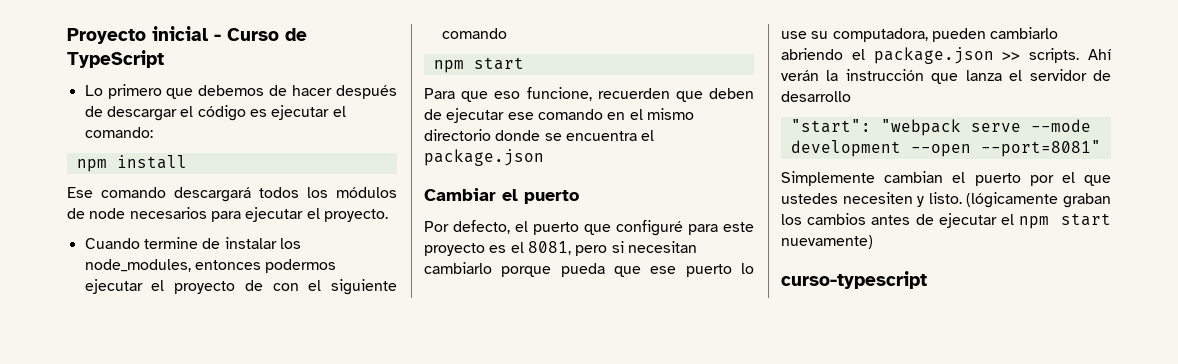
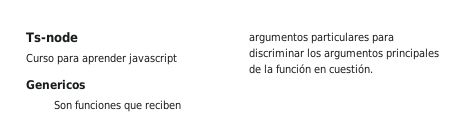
- Proyecto inicial - Curso de TypeScript
- Lo primero que debemos de hacer después de descargar el código es ejecutar el comando:
- npm install
- Ese comando descargará todos los módulos de node necesarios para ejecutar el proyecto.
- Cuando termine de instalar los node_modules, entonces podermos ejecutar el proyecto de con el siguiente comando
- npm start
- Para que eso funcione, recuerden que deben de ejecutar ese comando en el mismo directorio donde se encuentra el package.json
- Cambiar el puerto
- Por defecto, el puerto que configuré para este proyecto es el 8081, pero si necesitan cambiarlo porque pueda que ese puerto lo use su computadora, pueden cambiarlo abriendo el package.json >> scripts. Ahí verán la instrucción que lanza el servidor de desarrollo
- "start": "webpack serve --mode development --open --port=8081"
- Simplemente cambian el puerto por el que ustedes necesiten y listo. (lógicamente graban los cambios antes de ejecutar el npm start nuevamente)
- curso-typescript
+ Ts-node
+ Curso para aprender javascript
+ Genericos
+ Son funciones que reciben argumentos particulares para discriminar los argumentos principales de la función en cuestión.

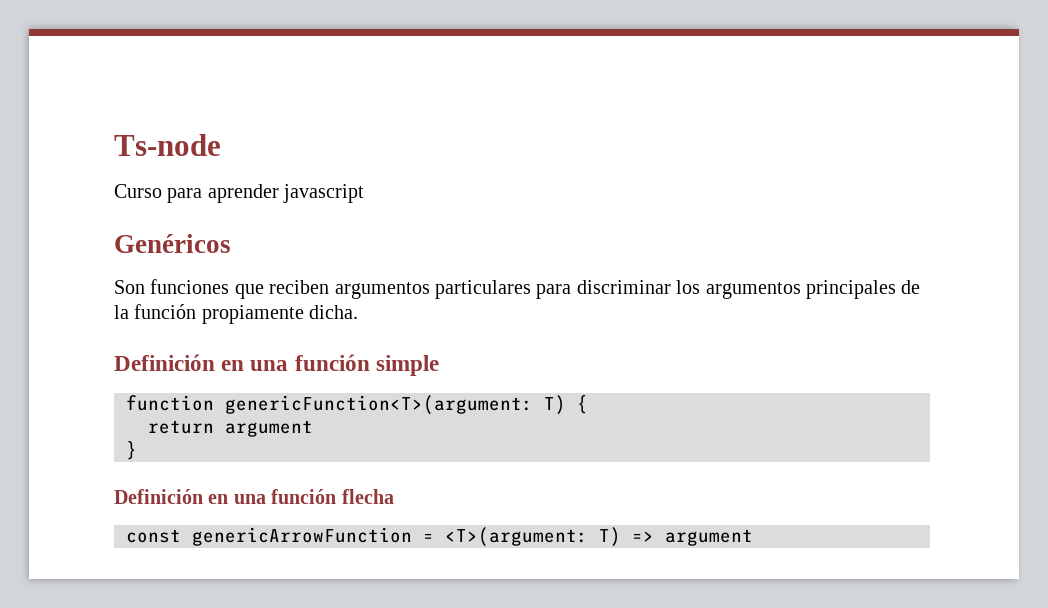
- Genericos
+ Genéricos
- Son funciones que reciben argumentos particulares para discriminar los argumentos principales de la función en cuestión.
+ Son funciones que reciben argumentos particulares para discriminar los argumentos principales de la función propiamente dicha.
+ Definición en una función simple
+ function genericFunction<T>(argument: T) {
+ return argument
+ }
+ Definición en una función flecha
+ const genericArrowFunction = <T>(argument: T) => argument

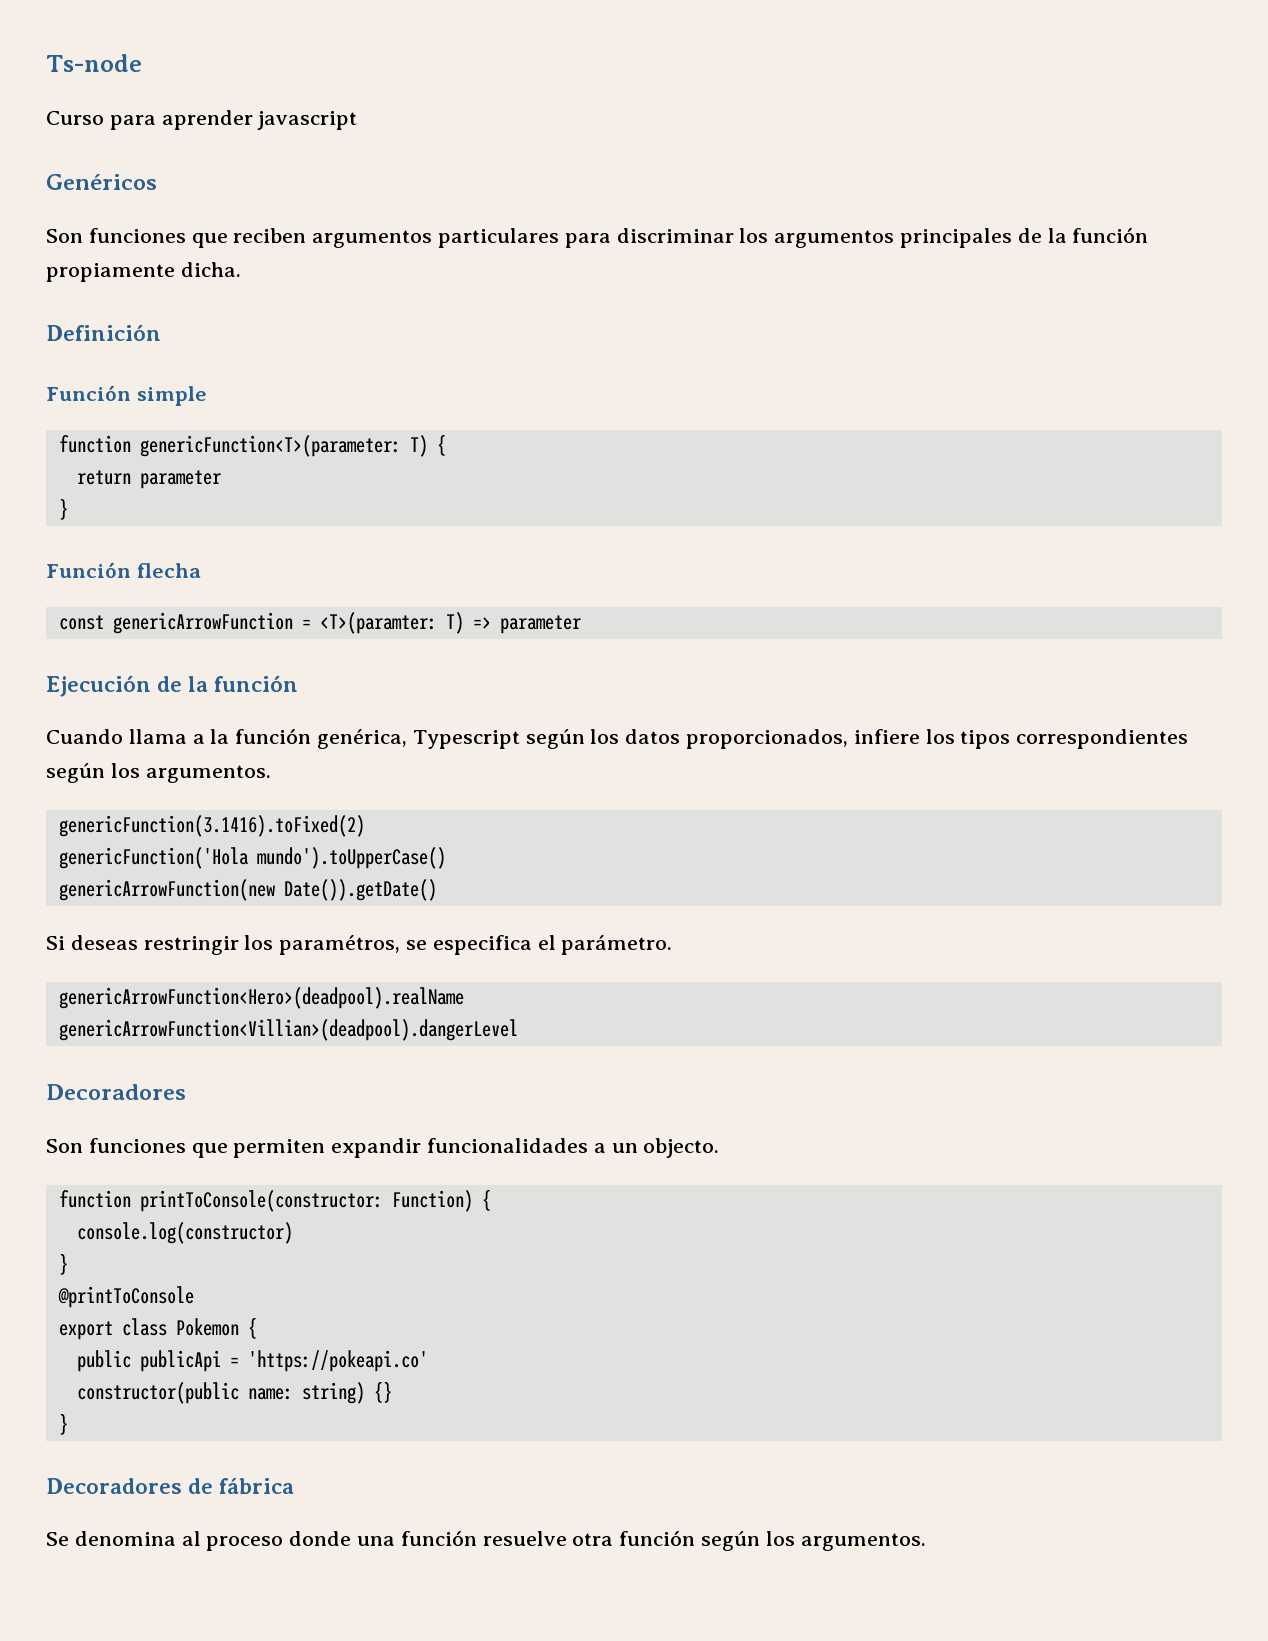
- Definición en una función simple
+ Definición
+ Función simple
- function genericFunction<T>(argument: T) {
+ function genericFunction<T>(parameter: T) {
- return argument
+ return parameter
  }
- Definición en una función flecha
+ Función flecha
- const genericArrowFunction = <T>(argument: T) => argument
+ const genericArrowFunction = <T>(paramter: T) => parameter
+ Ejecución de la función
+ Cuando llama a la función genérica, Typescript según los datos proporcionados, infiere los tipos correspondientes según los argumentos.
+ genericFunction(3.1416).toFixed(2)
+ genericFunction('Hola mundo').toUpperCase()
+ genericArrowFunction(new Date()).getDate()
+ Si deseas restringir los paramétros, se especifica el parámetro.
+ genericArrowFunction<Hero>(deadpool).realName
+ genericArrowFunction<Villian>(deadpool).dangerLevel
+ Decoradores
+ Son funciones que permiten expandir funcionalidades a un objecto.
+ function printToConsole(constructor: Function) {
+ console.log(constructor)
+ }
+ @printToConsole
+ export class Pokemon {
+ public publicApi = 'https://pokeapi.co'
+ constructor(public name: string) {}
+ }
+ Decoradores de fábrica
+ Se denomina al proceso donde una función resuelve otra función según los argumentos.

